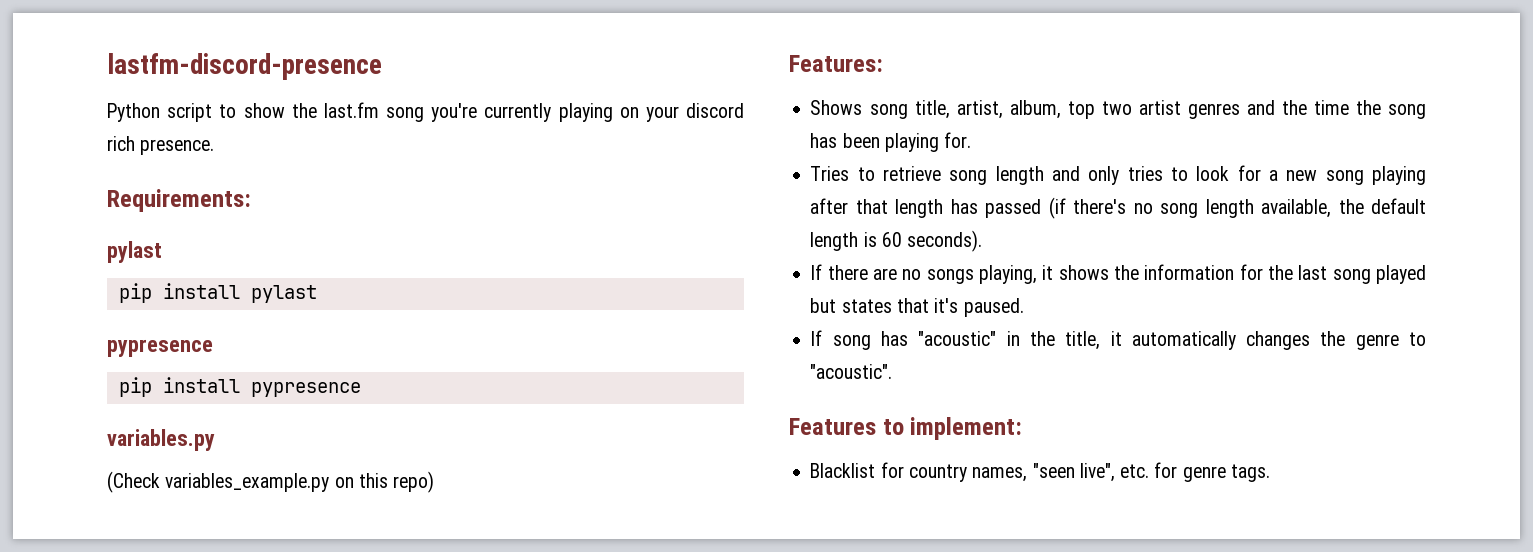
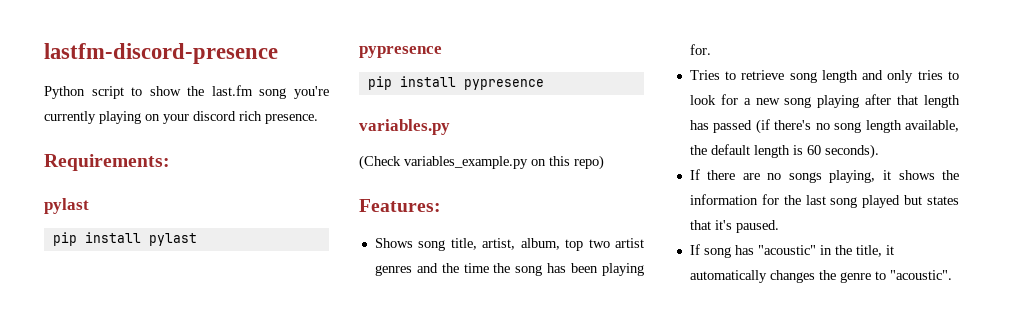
- Features to implement:
- Blacklist for country names, "seen live", etc. for genre tags.

